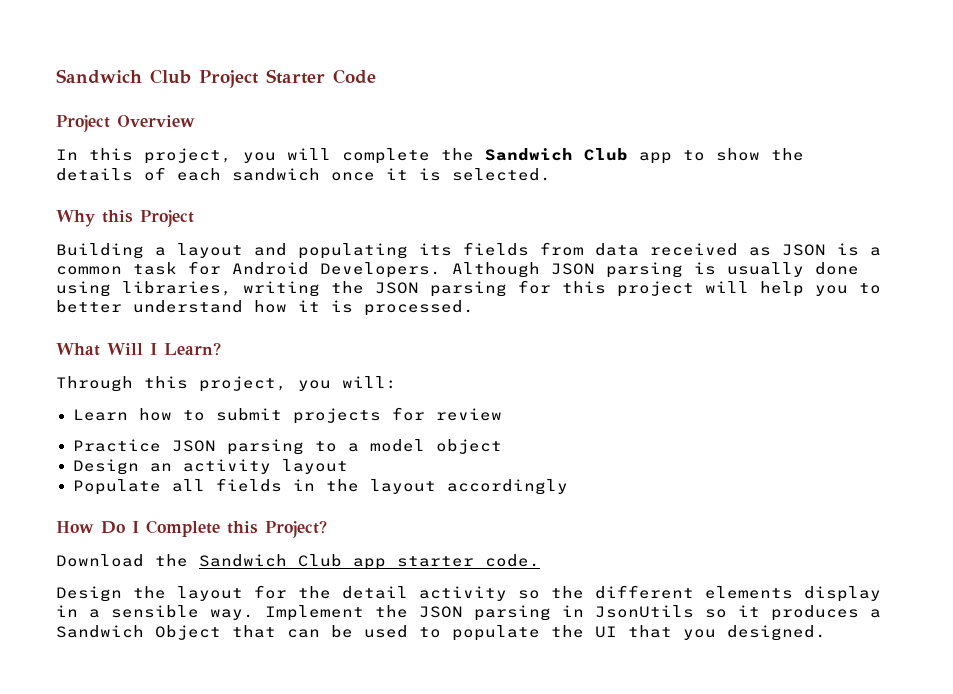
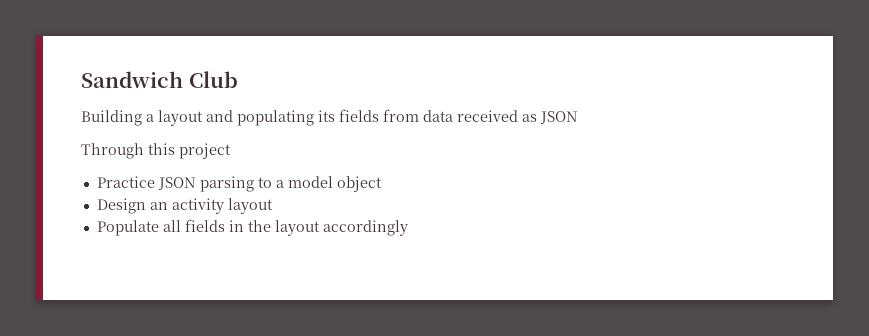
- Sandwich Club Project Starter Code
- Project Overview
- In this project, you will complete the Sandwich Club app to show the details of each sandwich once it is selected.
- Why this Project
+ Sandwich Club
- Building a layout and populating its fields from data received as JSON is a common task for Android Developers. Although JSON parsing is usually done using libraries, writing the JSON parsing for this project will help you to better understand how it is processed.
- What Will I Learn?
- Through this project, you will:
- Learn how to submit projects for review
+ Building a layout and populating its fields from data received as JSON
+ Through this project
- How Do I Complete this Project?
- Download the Sandwich Club app starter code.
- Design the layout for the detail activity so the different elements display in a sensible way. Implement the JSON parsing in JsonUtils so it produces a Sandwich Object that can be used to populate the UI that you designed.

